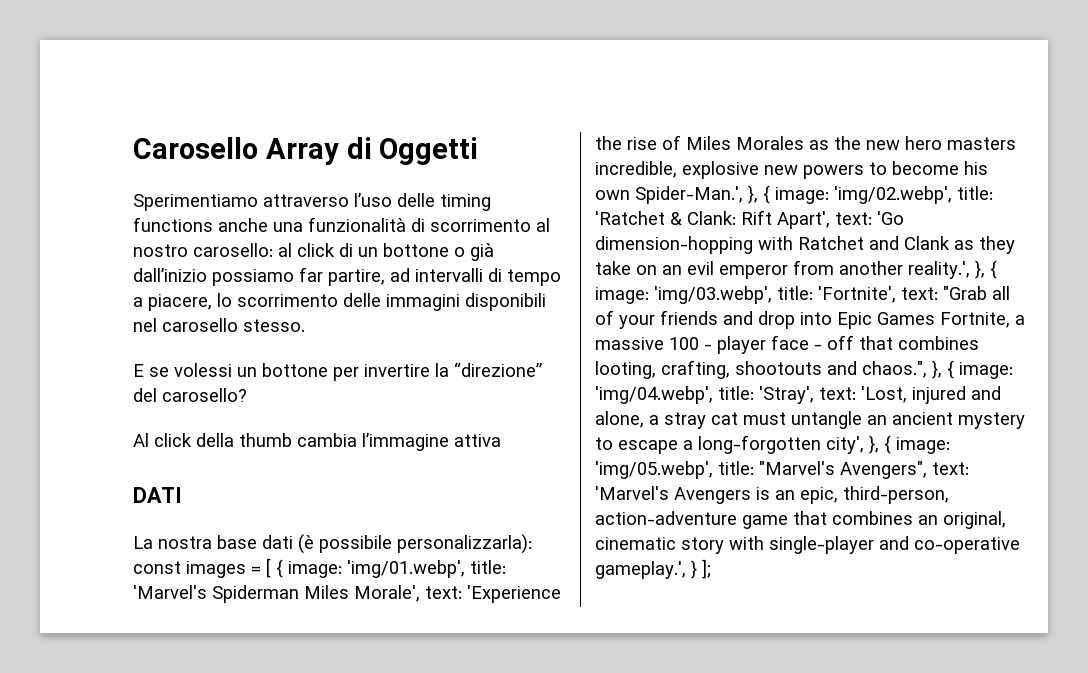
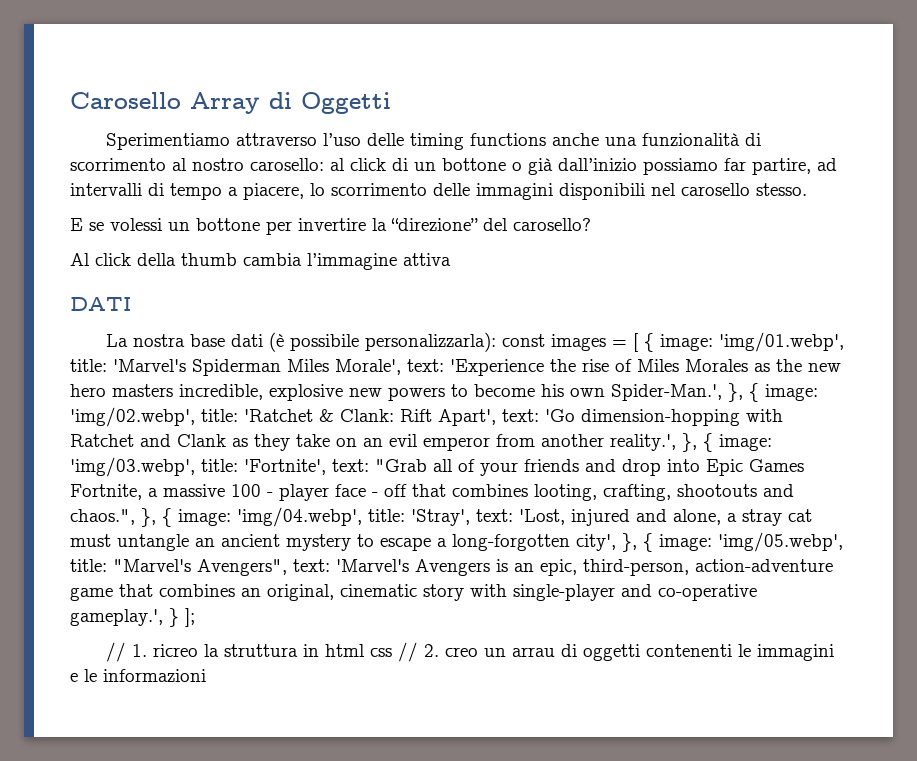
+ // 1. ricreo la struttura in html css // 2. creo un arrau di oggetti contenenti le immagini e le informazioni

